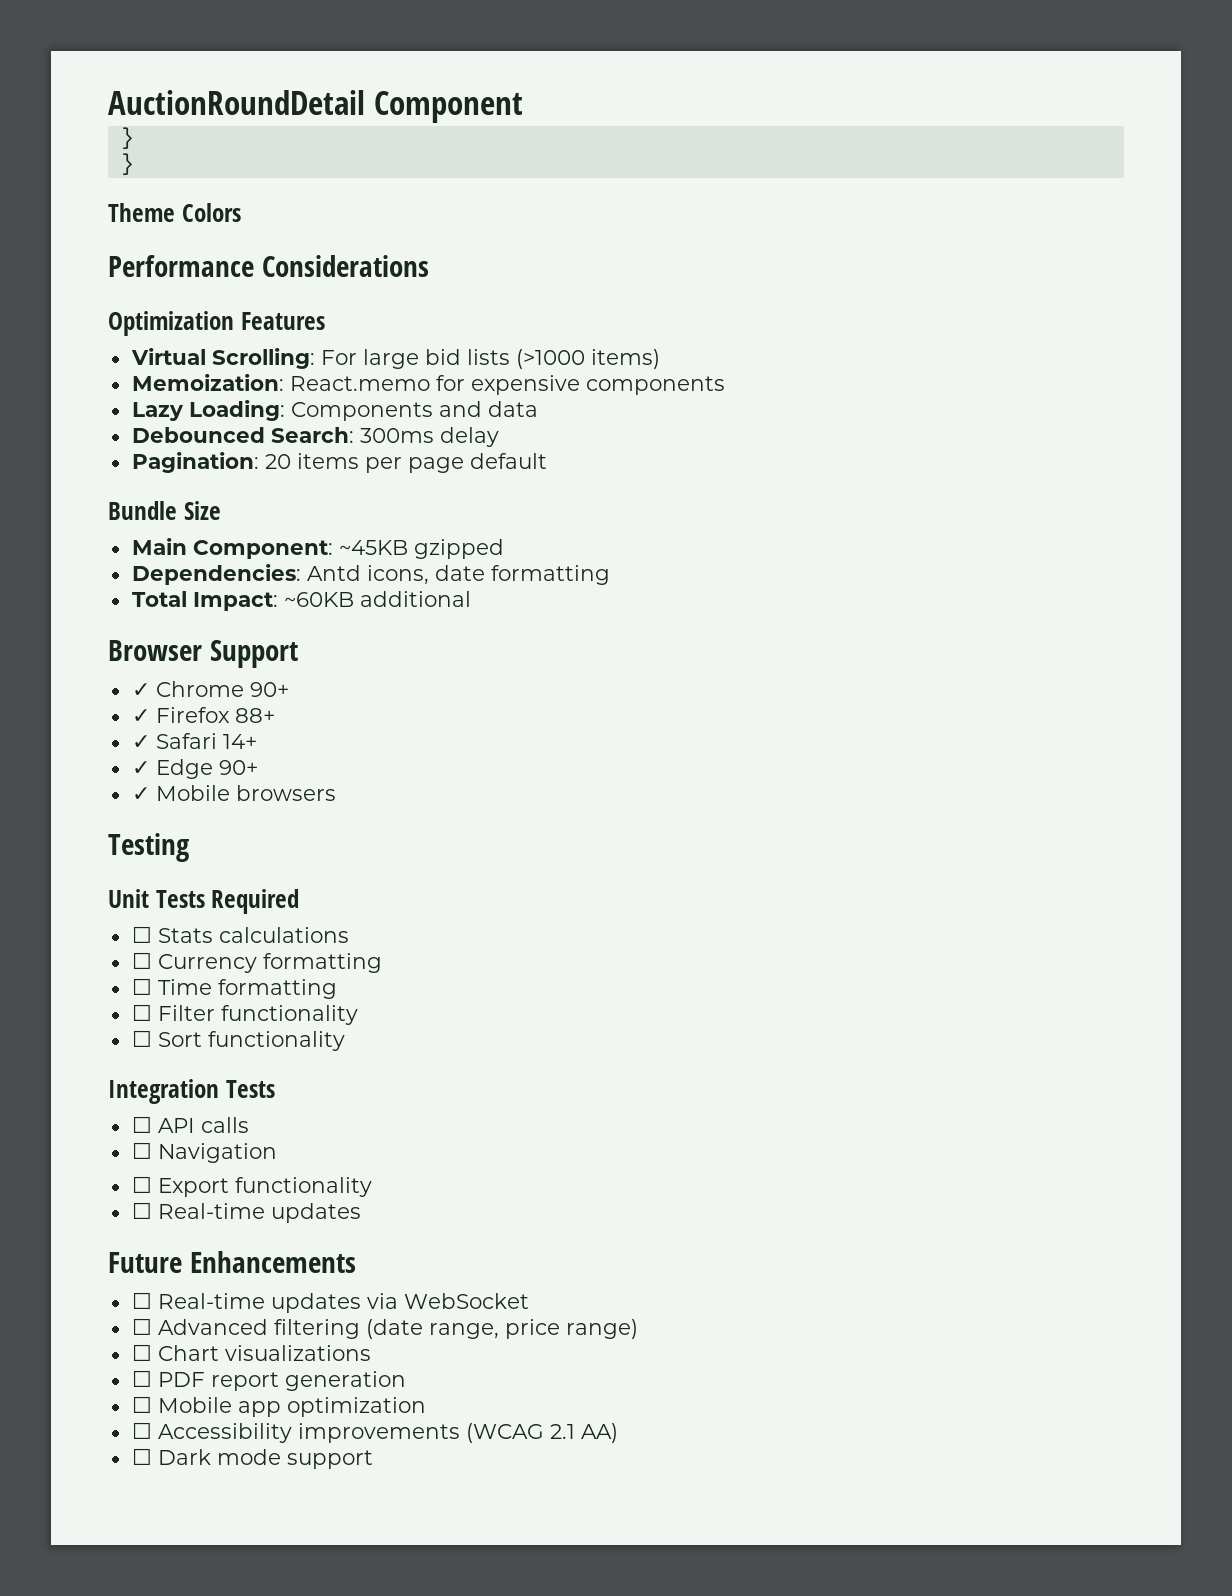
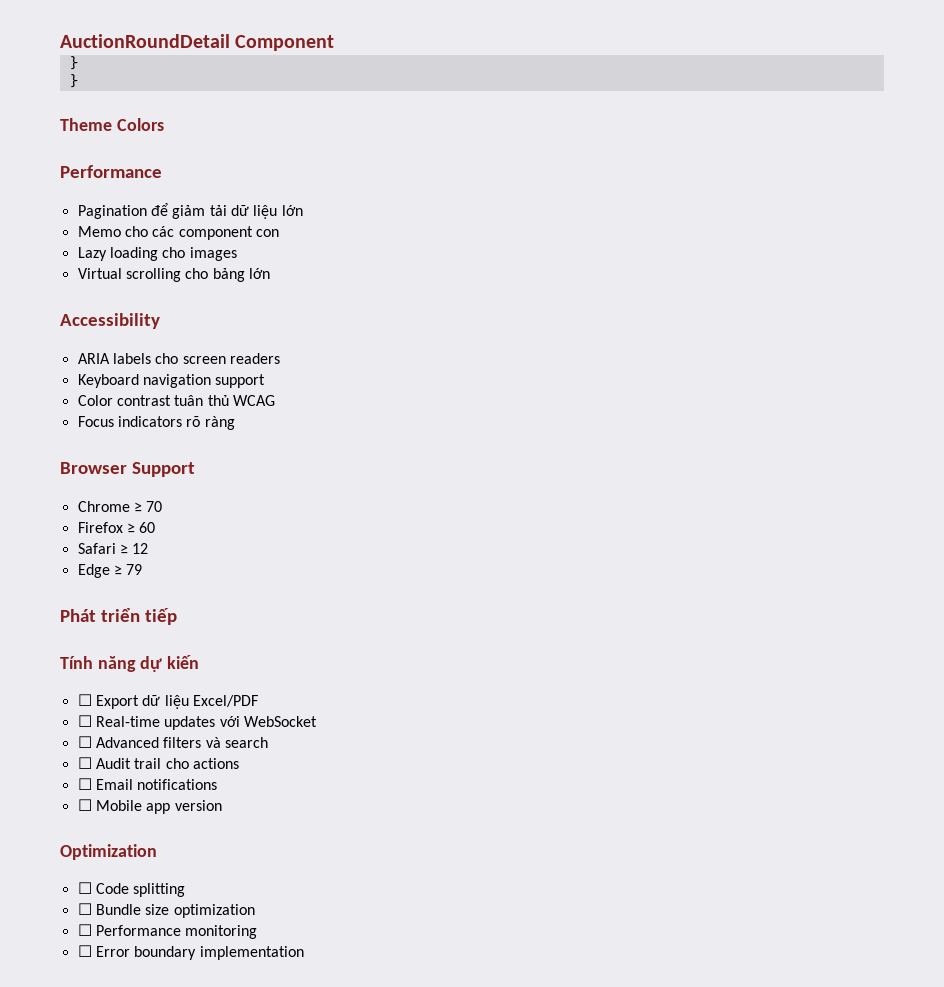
  Theme Colors
- Performance Considerations
- Optimization Features
- Virtual Scrolling: For large bid lists (>1000 items)
- Memoization: React.memo for expensive components
- Lazy Loading: Components and data
- Debounced Search: 300ms delay
- Pagination: 20 items per page default
- Bundle Size
- Main Component: ~45KB gzipped
- Dependencies: Antd icons, date formatting
- Total Impact: ~60KB additional
+ Performance
+ Pagination để giảm tải dữ liệu lớn
+ Memo cho các component con
+ Lazy loading cho images
+ Virtual scrolling cho bảng lớn
+ Accessibility
+ ARIA labels cho screen readers
+ Keyboard navigation support
+ Color contrast tuân thủ WCAG
+ Focus indicators rõ ràng
  Browser Support
- ✓ Chrome 90+
- ✓ Firefox 88+
- ✓ Safari 14+
- ✓ Edge 90+
- ✓ Mobile browsers
- Testing
- Unit Tests Required
- ☐ Stats calculations
- ☐ Currency formatting
- ☐ Time formatting
- ☐ Filter functionality
- ☐ Sort functionality
- Integration Tests
- ☐ API calls
- ☐ Navigation
+ Chrome ≥ 70
+ Firefox ≥ 60
+ Safari ≥ 12
+ Edge ≥ 79
+ Phát triển tiếp
+ Tính năng dự kiến
- ☐ Export functionality
- ☐ Real-time updates
- Future Enhancements
- ☐ Real-time updates via WebSocket
- ☐ Advanced filtering (date range, price range)
- ☐ Chart visualizations
- ☐ PDF report generation
- ☐ Mobile app optimization
- ☐ Accessibility improvements (WCAG 2.1 AA)
- ☐ Dark mode support
+ ☐ Export dữ liệu Excel/PDF
+ ☐ Real-time updates với WebSocket
+ ☐ Advanced filters và search
+ ☐ Audit trail cho actions
+ ☐ Email notifications
+ ☐ Mobile app version
+ Optimization
+ ☐ Code splitting
+ ☐ Bundle size optimization
+ ☐ Performance monitoring
+ ☐ Error boundary implementation

